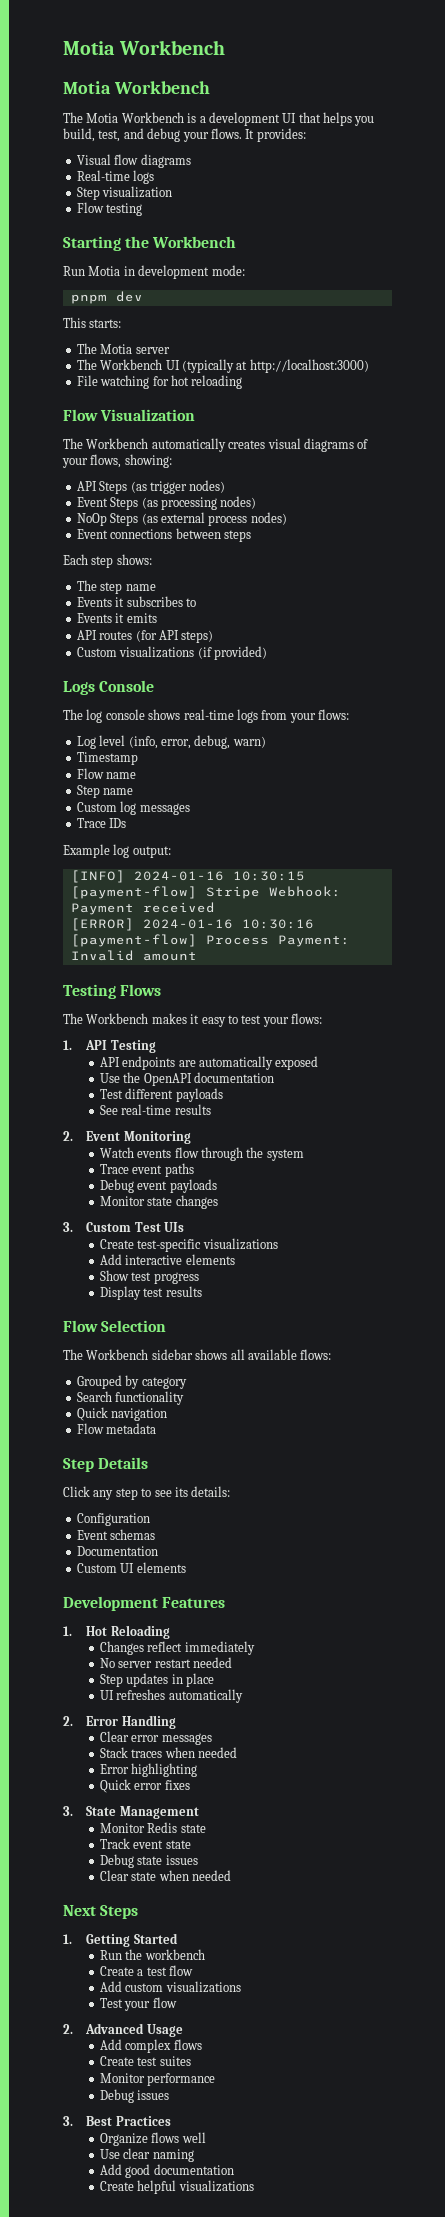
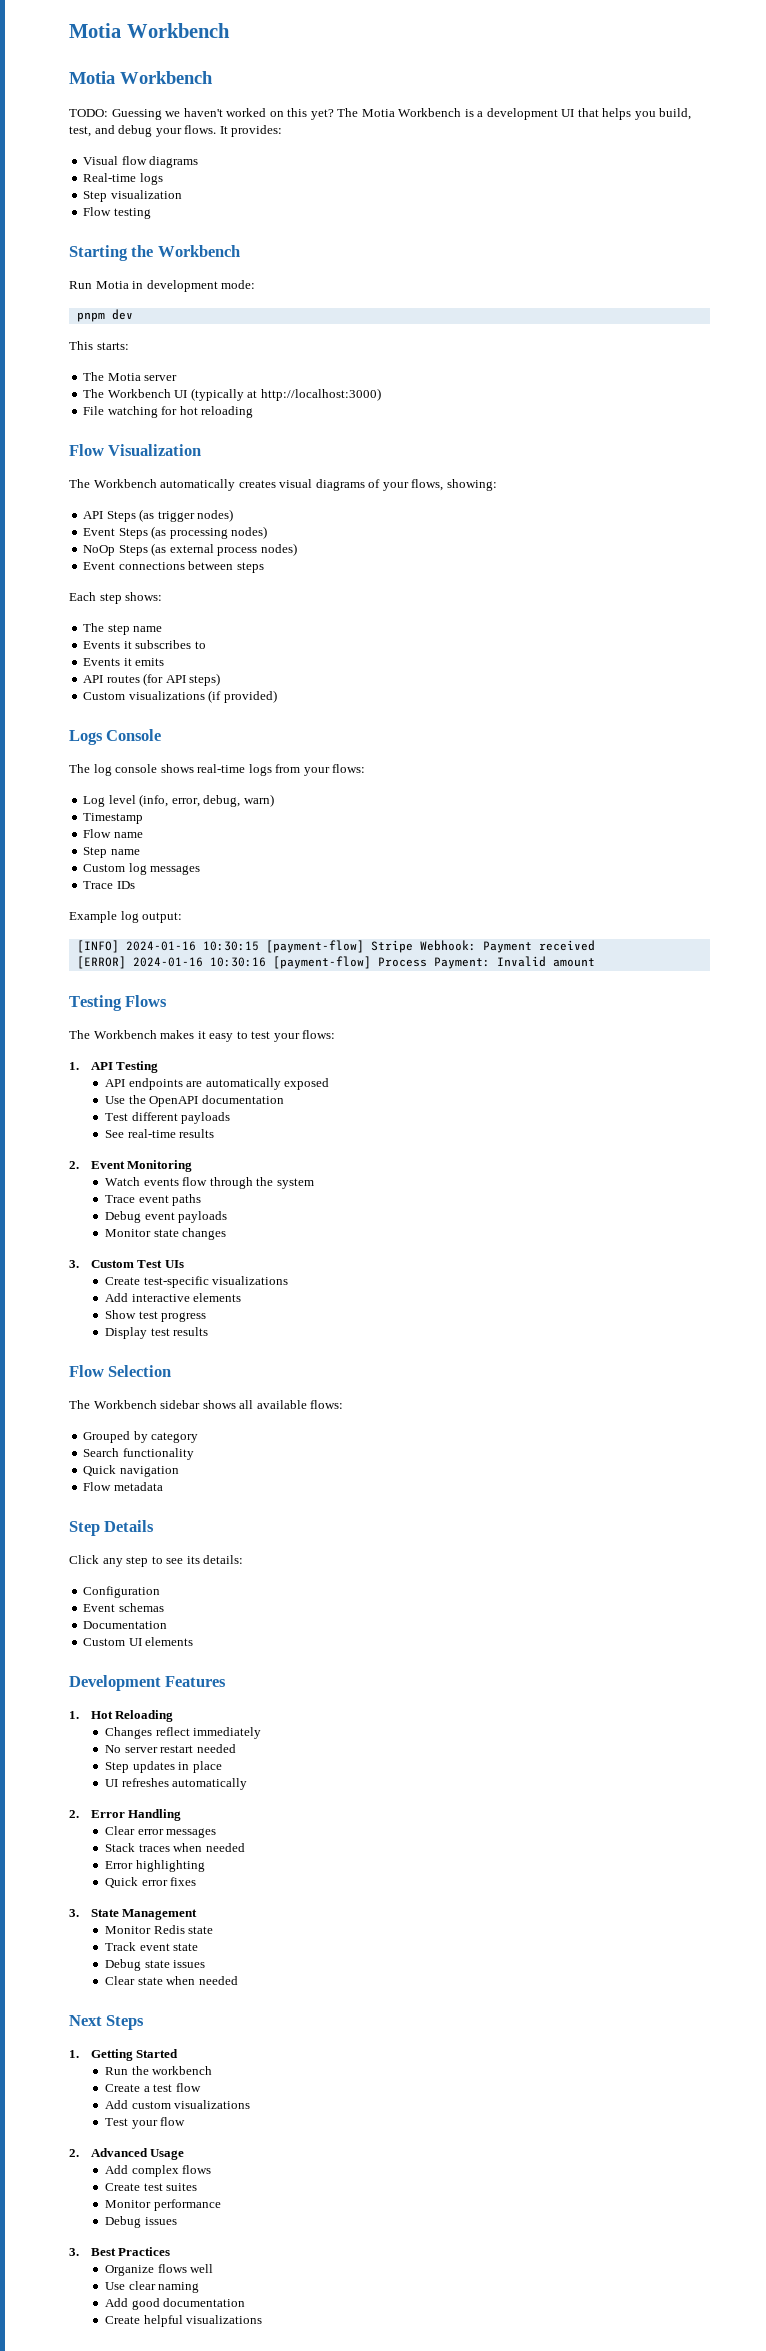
+ TODO: Guessing we haven't worked on this yet?

